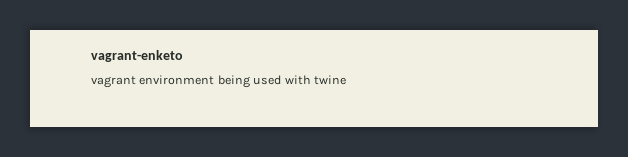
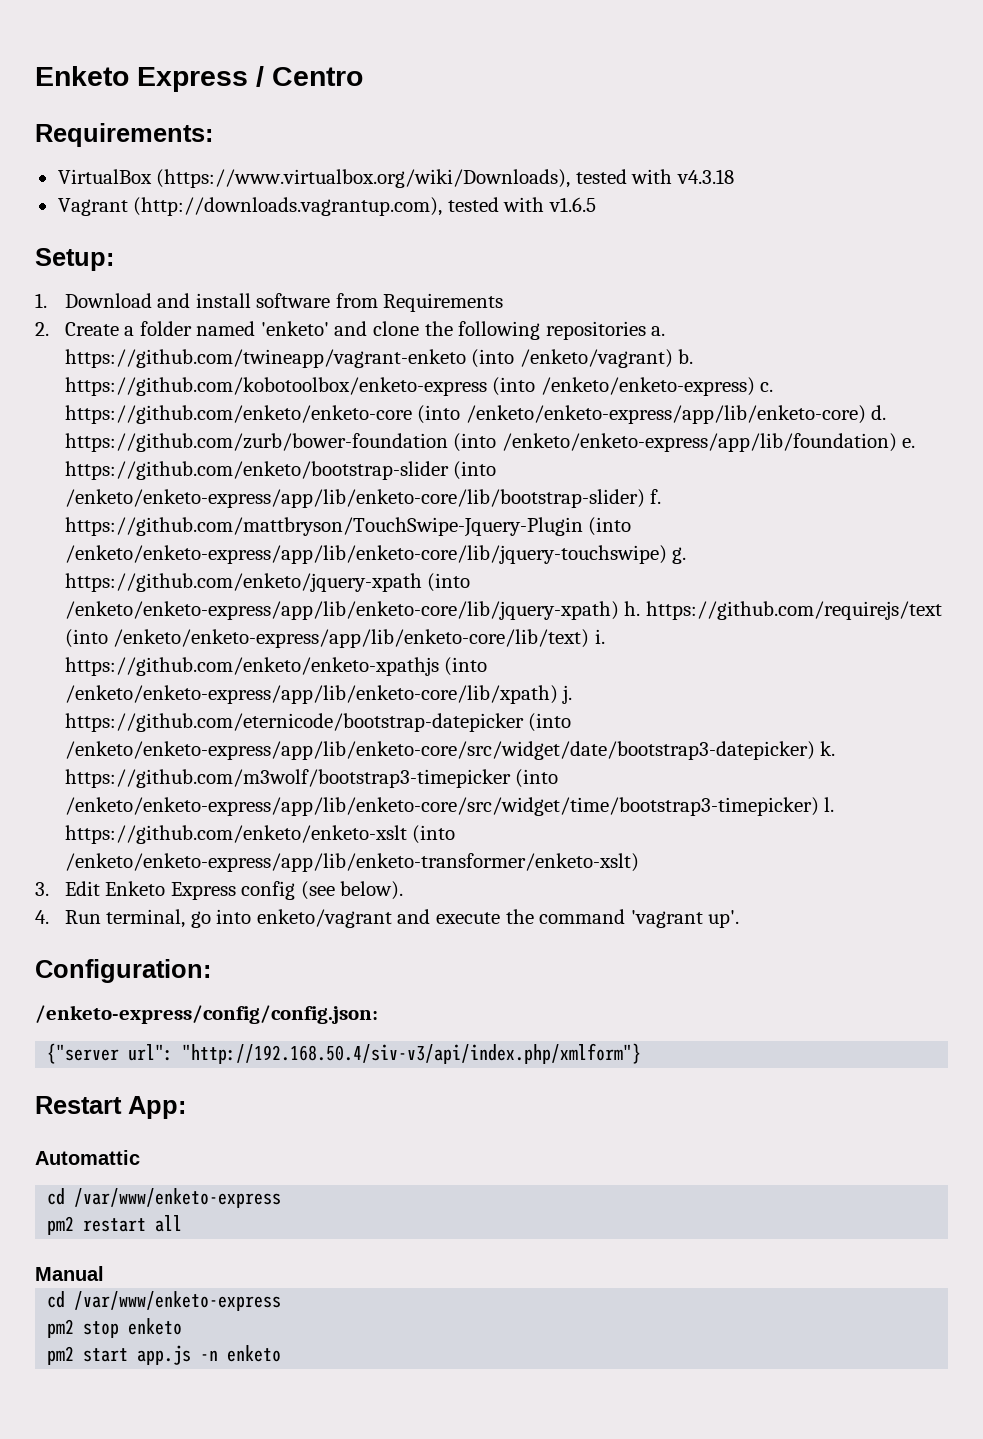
- vagrant-enketo
- vagrant environment being used with twine
+ Enketo Express / Centro
+ Requirements:
+ VirtualBox (https://www.virtualbox.org/wiki/Downloads), tested with v4.3.18
+ Vagrant (http://downloads.vagrantup.com), tested with v1.6.5
+ Setup:
+ 1. Download and install software from Requirements
+ 2. Create a folder named 'enketo' and clone the following repositories a. https://github.com/twineapp/vagrant-enketo (into /enketo/vagrant) b. https://github.com/kobotoolbox/enketo-express (into /enketo/enketo-express) c. https://github.com/enketo/enketo-core (into /enketo/enketo-express/app/lib/enketo-core) d. https://github.com/zurb/bower-foundation (into /enketo/enketo-express/app/lib/foundation) e. https://github.com/enketo/bootstrap-slider (into /enketo/enketo-express/app/lib/enketo-core/lib/bootstrap-slider) f. https://github.com/mattbryson/TouchSwipe-Jquery-Plugin (into /enketo/enketo-express/app/lib/enketo-core/lib/jquery-touchswipe) g. https://github.com/enketo/jquery-xpath (into /enketo/enketo-express/app/lib/enketo-core/lib/jquery-xpath) h. https://github.com/requirejs/text (into /enketo/enketo-express/app/lib/enketo-core/lib/text) i. https://github.com/enketo/enketo-xpathjs (into /enketo/enketo-express/app/lib/enketo-core/lib/xpath) j. https://github.com/eternicode/bootstrap-datepicker (into /enketo/enketo-express/app/lib/enketo-core/src/widget/date/bootstrap3-datepicker) k. https://github.com/m3wolf/bootstrap3-timepicker (into /enketo/enketo-express/app/lib/enketo-core/src/widget/time/bootstrap3-timepicker) l. https://github.com/enketo/enketo-xslt (into /enketo/enketo-express/app/lib/enketo-transformer/enketo-xslt)
+ 3. Edit Enketo Express config (see below).
+ 4. Run terminal, go into enketo/vagrant and execute the command 'vagrant up'.
+ Configuration:
+ /enketo-express/config/config.json:
+ {"server url": "http://192.168.50.4/siv-v3/api/index.php/xmlform"}
+ Restart App:
+ Automattic
+ cd /var/www/enketo-express
+ pm2 restart all
+ Manual
+ cd /var/www/enketo-express
+ pm2 stop enketo
+ pm2 start app.js -n enketo

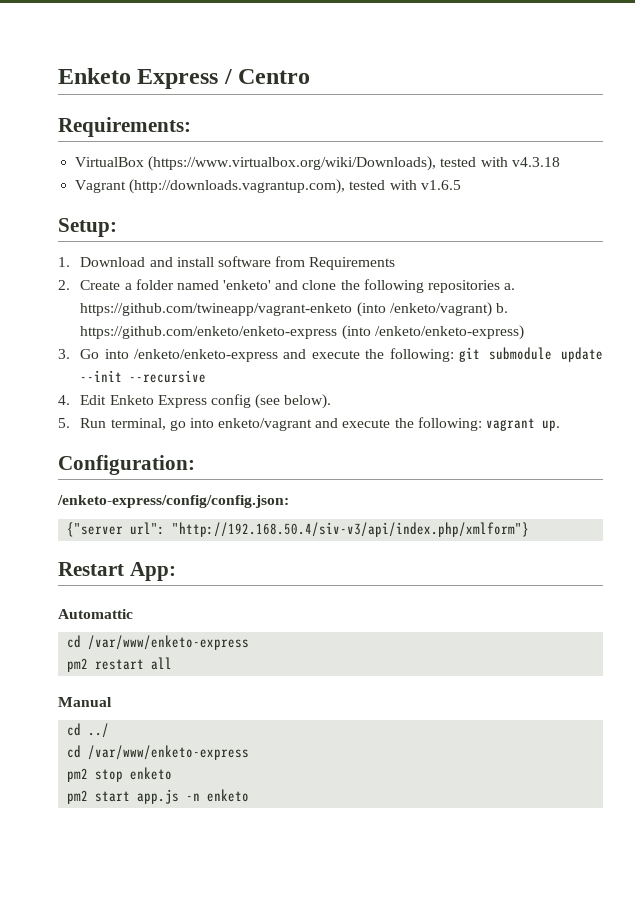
- 2. Create a folder named 'enketo' and clone the following repositories a. https://github.com/twineapp/vagrant-enketo (into /enketo/vagrant) b. https://github.com/kobotoolbox/enketo-express (into /enketo/enketo-express) c. https://github.com/enketo/enketo-core (into /enketo/enketo-express/app/lib/enketo-core) d. https://github.com/zurb/bower-foundation (into /enketo/enketo-express/app/lib/foundation) e. https://github.com/enketo/bootstrap-slider (into /enketo/enketo-express/app/lib/enketo-core/lib/bootstrap-slider) f. https://github.com/mattbryson/TouchSwipe-Jquery-Plugin (into /enketo/enketo-express/app/lib/enketo-core/lib/jquery-touchswipe) g. https://github.com/enketo/jquery-xpath (into /enketo/enketo-express/app/lib/enketo-core/lib/jquery-xpath) h. https://github.com/requirejs/text (into /enketo/enketo-express/app/lib/enketo-core/lib/text) i. https://github.com/enketo/enketo-xpathjs (into /enketo/enketo-express/app/lib/enketo-core/lib/xpath) j. https://github.com/eternicode/bootstrap-datepicker (into /enketo/enketo-express/app/lib/enketo-core/src/widget/date/bootstrap3-datepicker) k. https://github.com/m3wolf/bootstrap3-timepicker (into /enketo/enketo-express/app/lib/enketo-core/src/widget/time/bootstrap3-timepicker) l. https://github.com/enketo/enketo-xslt (into /enketo/enketo-express/app/lib/enketo-transformer/enketo-xslt)
- 3. Edit Enketo Express config (see below).
+ 2. Create a folder named 'enketo' and clone the following repositories a. https://github.com/twineapp/vagrant-enketo (into /enketo/vagrant) b. https://github.com/enketo/enketo-express (into /enketo/enketo-express)
+ 3. Go into /enketo/enketo-express and execute the following: git submodule update --init --recursive
+ 4. Edit Enketo Express config (see below).
- 4. Run terminal, go into enketo/vagrant and execute the command 'vagrant up'.
+ 5. Run terminal, go into enketo/vagrant and execute the following: vagrant up.
+ cd ../

